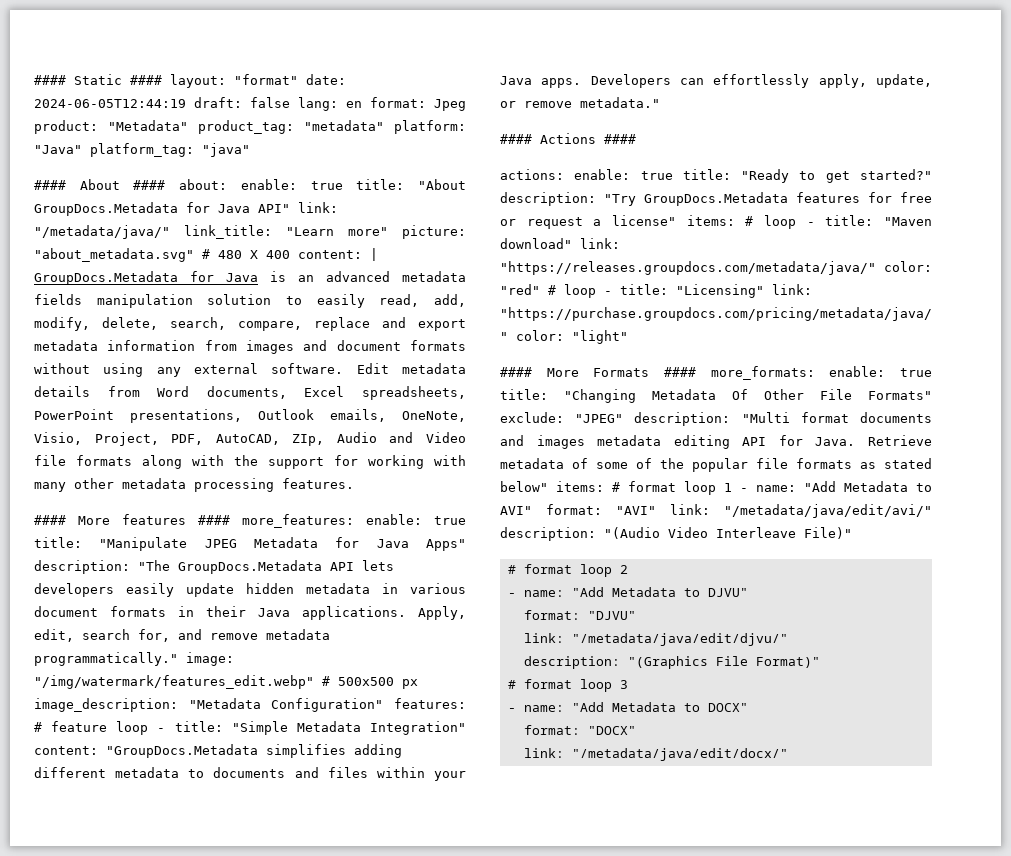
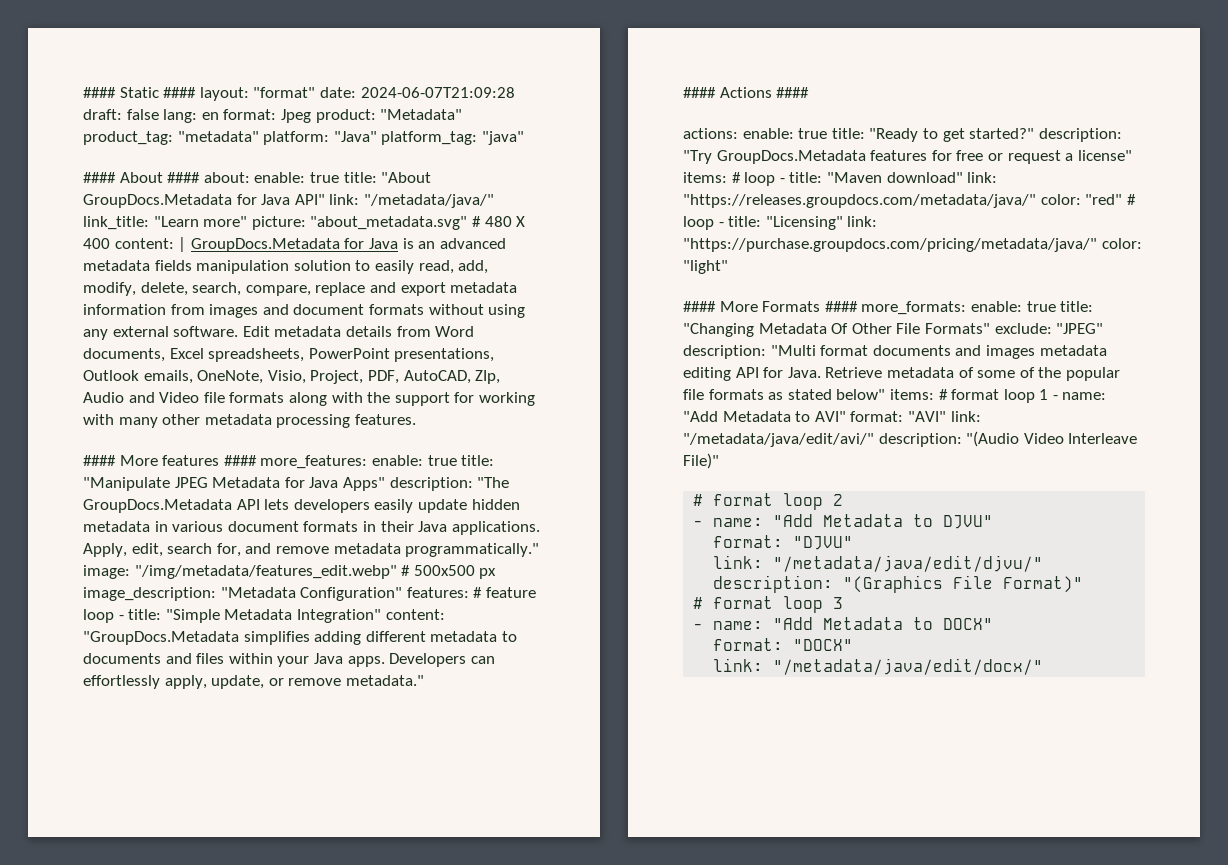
- #### Static #### layout: "format" date: 2024-06-05T12:44:19 draft: false lang: en format: Jpeg product: "Metadata" product_tag: "metadata" platform: "Java" platform_tag: "java"
+ #### Static #### layout: "format" date: 2024-06-07T21:09:28 draft: false lang: en format: Jpeg product: "Metadata" product_tag: "metadata" platform: "Java" platform_tag: "java"
- Apply, edit, search for, and remove metadata programmatically." image: "/img/watermark/features_edit.webp" # 500x500 px image_description: "Metadata Configuration" features: # feature loop - title: "Simple Metadata Integration" content: "GroupDocs.Metadata simplifies adding different metadata to documents and files within your Java apps.
+ Apply, edit, search for, and remove metadata programmatically." image: "/img/metadata/features_edit.webp" # 500x500 px image_description: "Metadata Configuration" features: # feature loop - title: "Simple Metadata Integration" content: "GroupDocs.Metadata simplifies adding different metadata to documents and files within your Java apps.

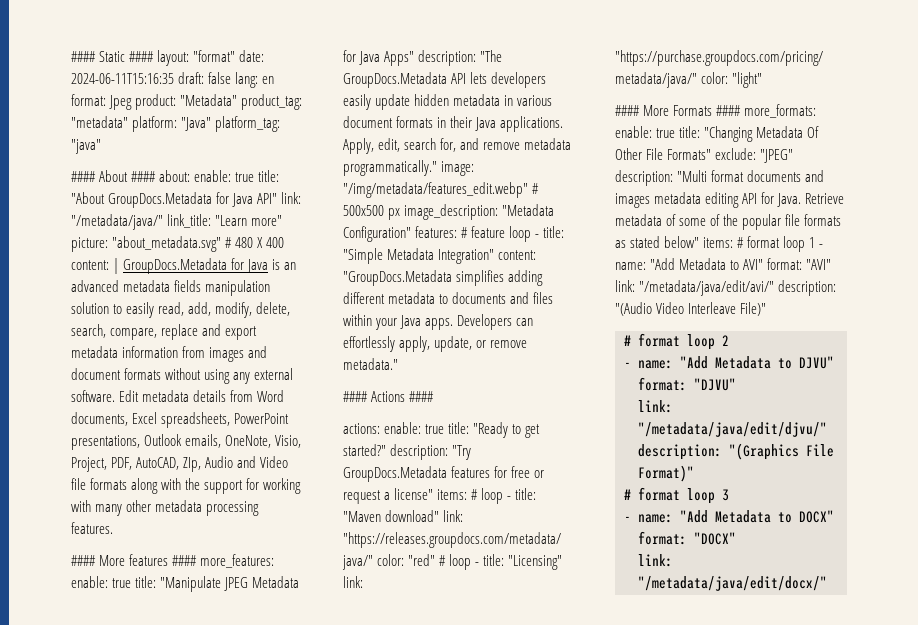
- #### Static #### layout: "format" date: 2024-06-07T21:09:28 draft: false lang: en format: Jpeg product: "Metadata" product_tag: "metadata" platform: "Java" platform_tag: "java"
+ #### Static #### layout: "format" date: 2024-06-11T15:16:35 draft: false lang: en format: Jpeg product: "Metadata" product_tag: "metadata" platform: "Java" platform_tag: "java"

